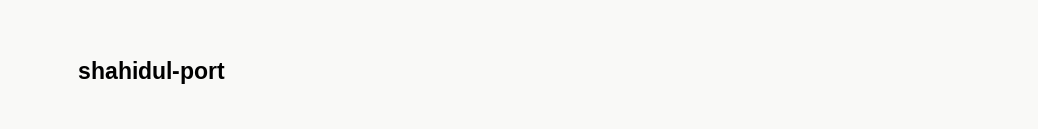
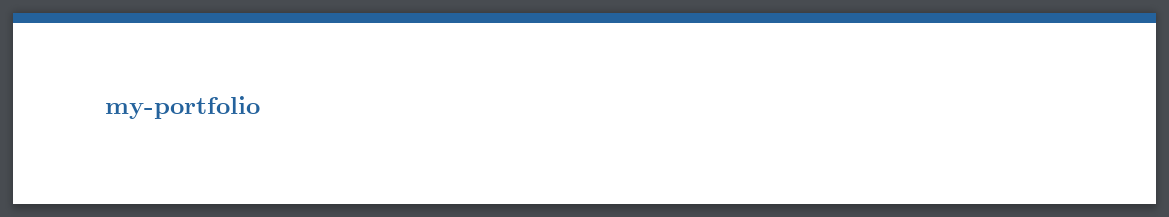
- shahidul-port
+ my-portfolio

